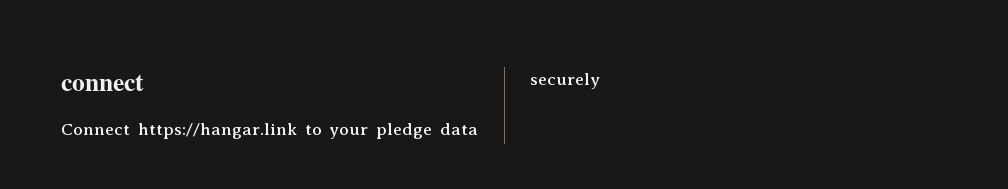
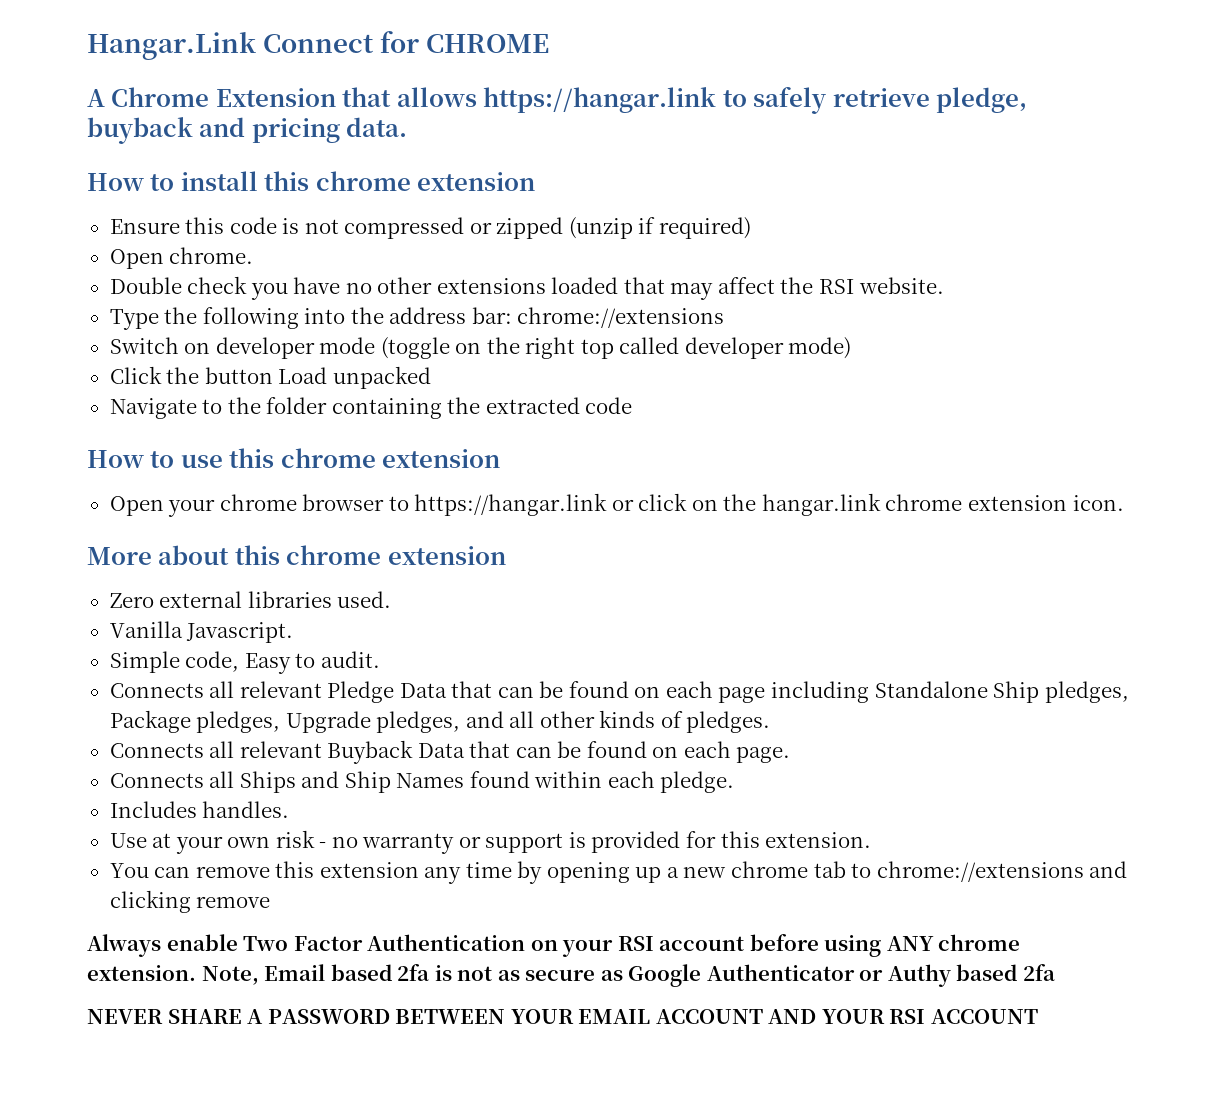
- connect
- Connect https://hangar.link to your pledge data securely
+ Hangar.Link Connect for CHROME
+ A Chrome Extension that allows https://hangar.link to safely retrieve pledge, buyback and pricing data.
+ How to install this chrome extension
+ Ensure this code is not compressed or zipped (unzip if required)
+ Open chrome.
+ Double check you have no other extensions loaded that may affect the RSI website.
+ Type the following into the address bar: chrome://extensions
+ Switch on developer mode (toggle on the right top called developer mode)
+ Click the button Load unpacked
+ Navigate to the folder containing the extracted code
+ How to use this chrome extension
+ Open your chrome browser to https://hangar.link or click on the hangar.link chrome extension icon.
+ More about this chrome extension
+ Zero external libraries used.
+ Vanilla Javascript.
+ Simple code, Easy to audit.
+ Connects all relevant Pledge Data that can be found on each page including Standalone Ship pledges, Package pledges, Upgrade pledges, and all other kinds of pledges.
+ Connects all relevant Buyback Data that can be found on each page.
+ Connects all Ships and Ship Names found within each pledge.
+ Includes handles.
+ Use at your own risk - no warranty or support is provided for this extension.
+ You can remove this extension any time by opening up a new chrome tab to chrome://extensions and clicking remove
+ Always enable Two Factor Authentication on your RSI account before using ANY chrome extension. Note, Email based 2fa is not as secure as Google Authenticator or Authy based 2fa
+ NEVER SHARE A PASSWORD BETWEEN YOUR EMAIL ACCOUNT AND YOUR RSI ACCOUNT

